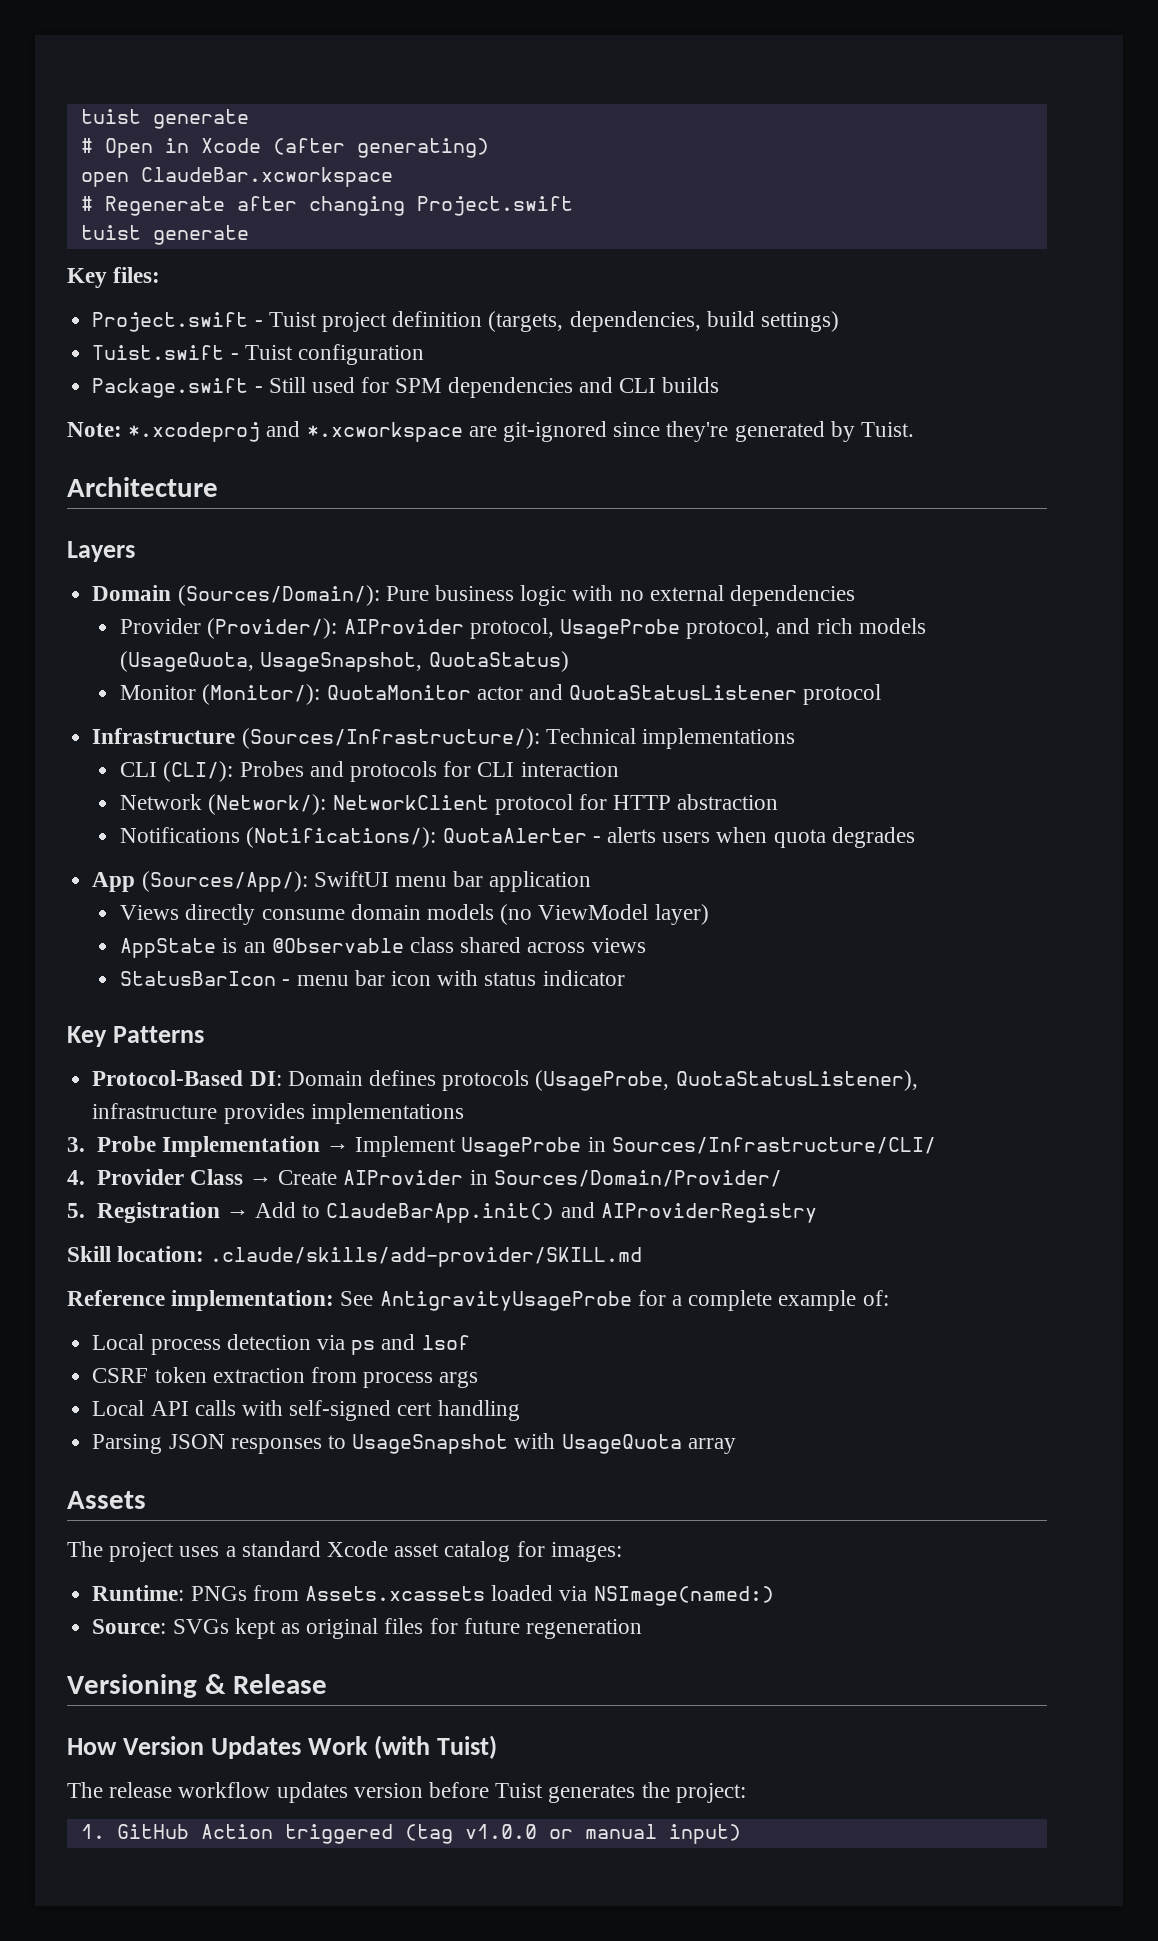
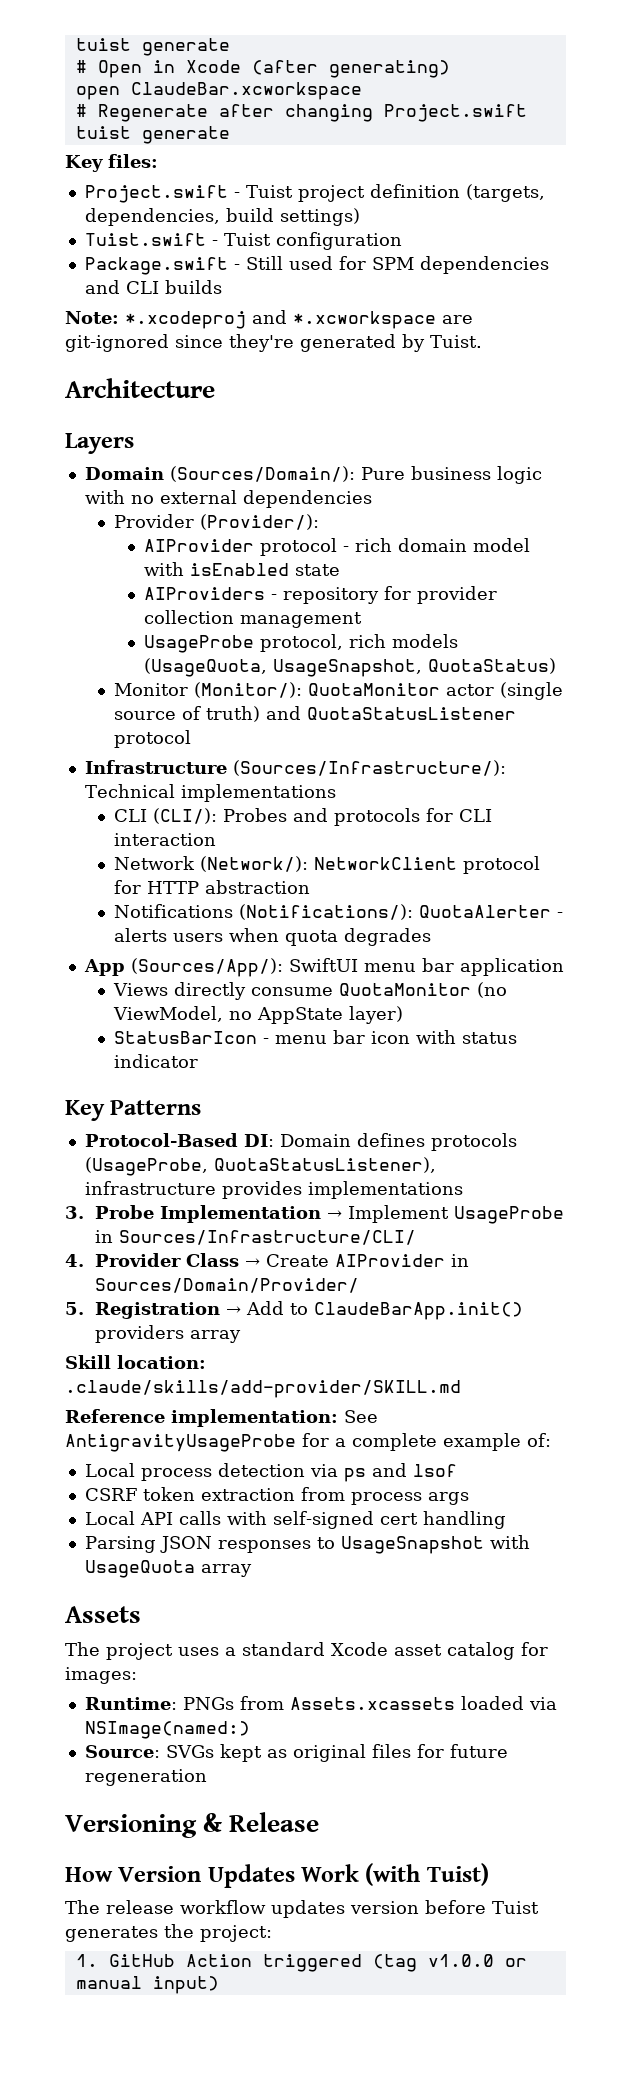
- Provider (Provider/): AIProvider protocol, UsageProbe protocol, and rich models (UsageQuota, UsageSnapshot, QuotaStatus)
+ Provider (Provider/):
+ AIProvider protocol - rich domain model with isEnabled state
+ AIProviders - repository for provider collection management
+ UsageProbe protocol, rich models (UsageQuota, UsageSnapshot, QuotaStatus)
- Monitor (Monitor/): QuotaMonitor actor and QuotaStatusListener protocol
+ Monitor (Monitor/): QuotaMonitor actor (single source of truth) and QuotaStatusListener protocol
- Views directly consume domain models (no ViewModel layer)
- AppState is an @Observable class shared across views
+ Views directly consume QuotaMonitor (no ViewModel, no AppState layer)
- 5. Registration → Add to ClaudeBarApp.init() and AIProviderRegistry
+ 5. Registration → Add to ClaudeBarApp.init() providers array

